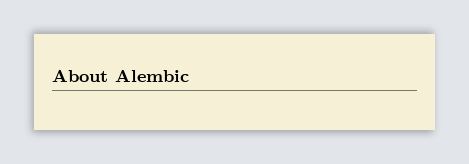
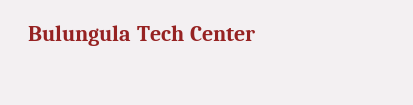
- About Alembic
+ Bulungula Tech Center

